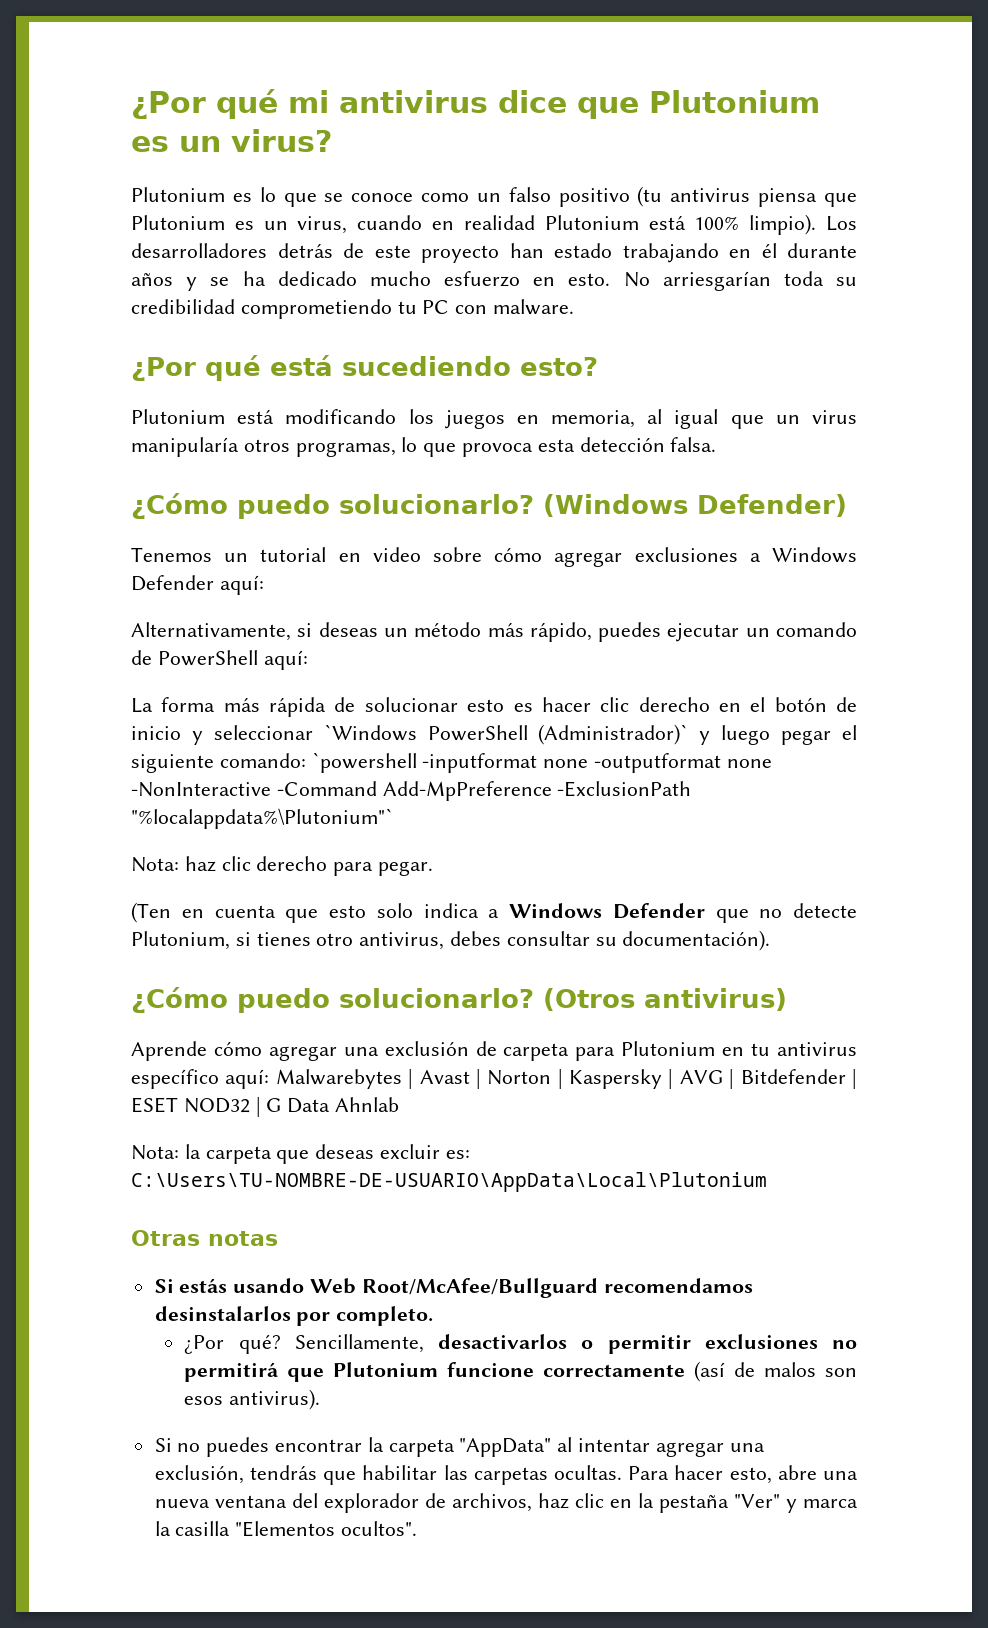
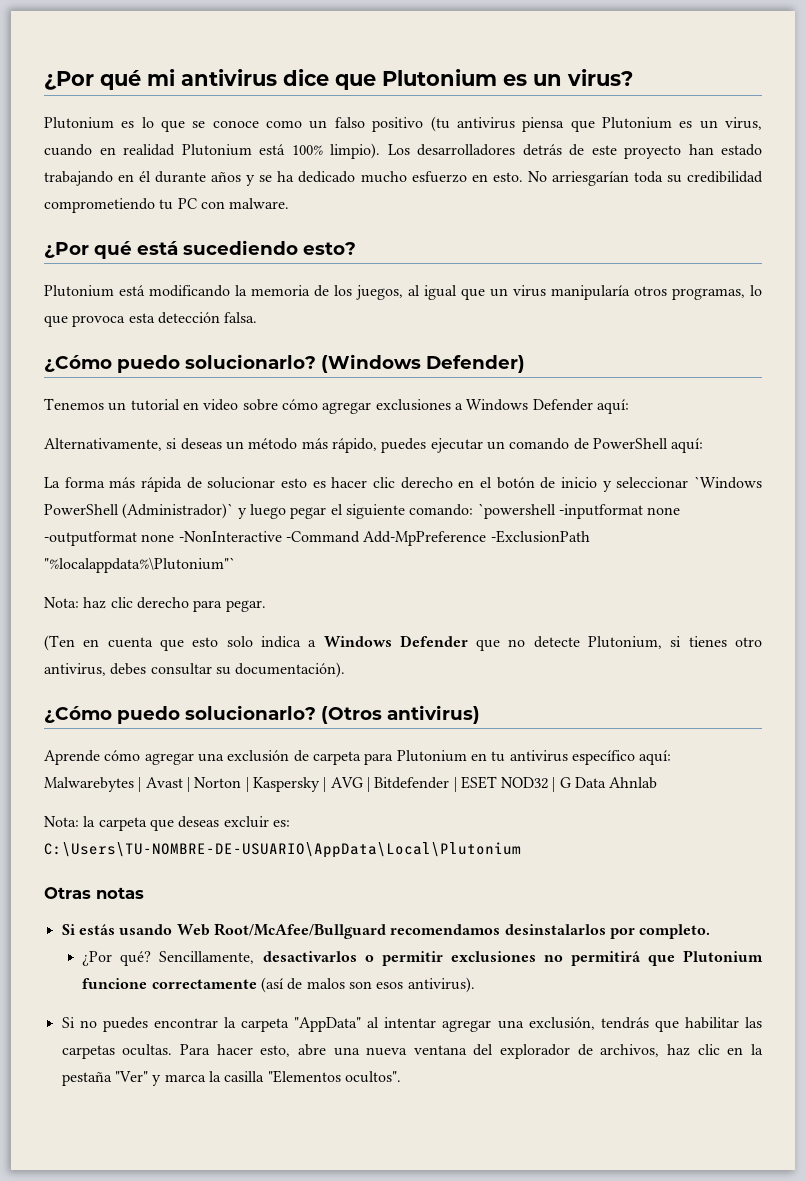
- Plutonium está modificando los juegos en memoria, al igual que un virus manipularía otros programas, lo que provoca esta detección falsa.
+ Plutonium está modificando la memoria de los juegos, al igual que un virus manipularía otros programas, lo que provoca esta detección falsa.

